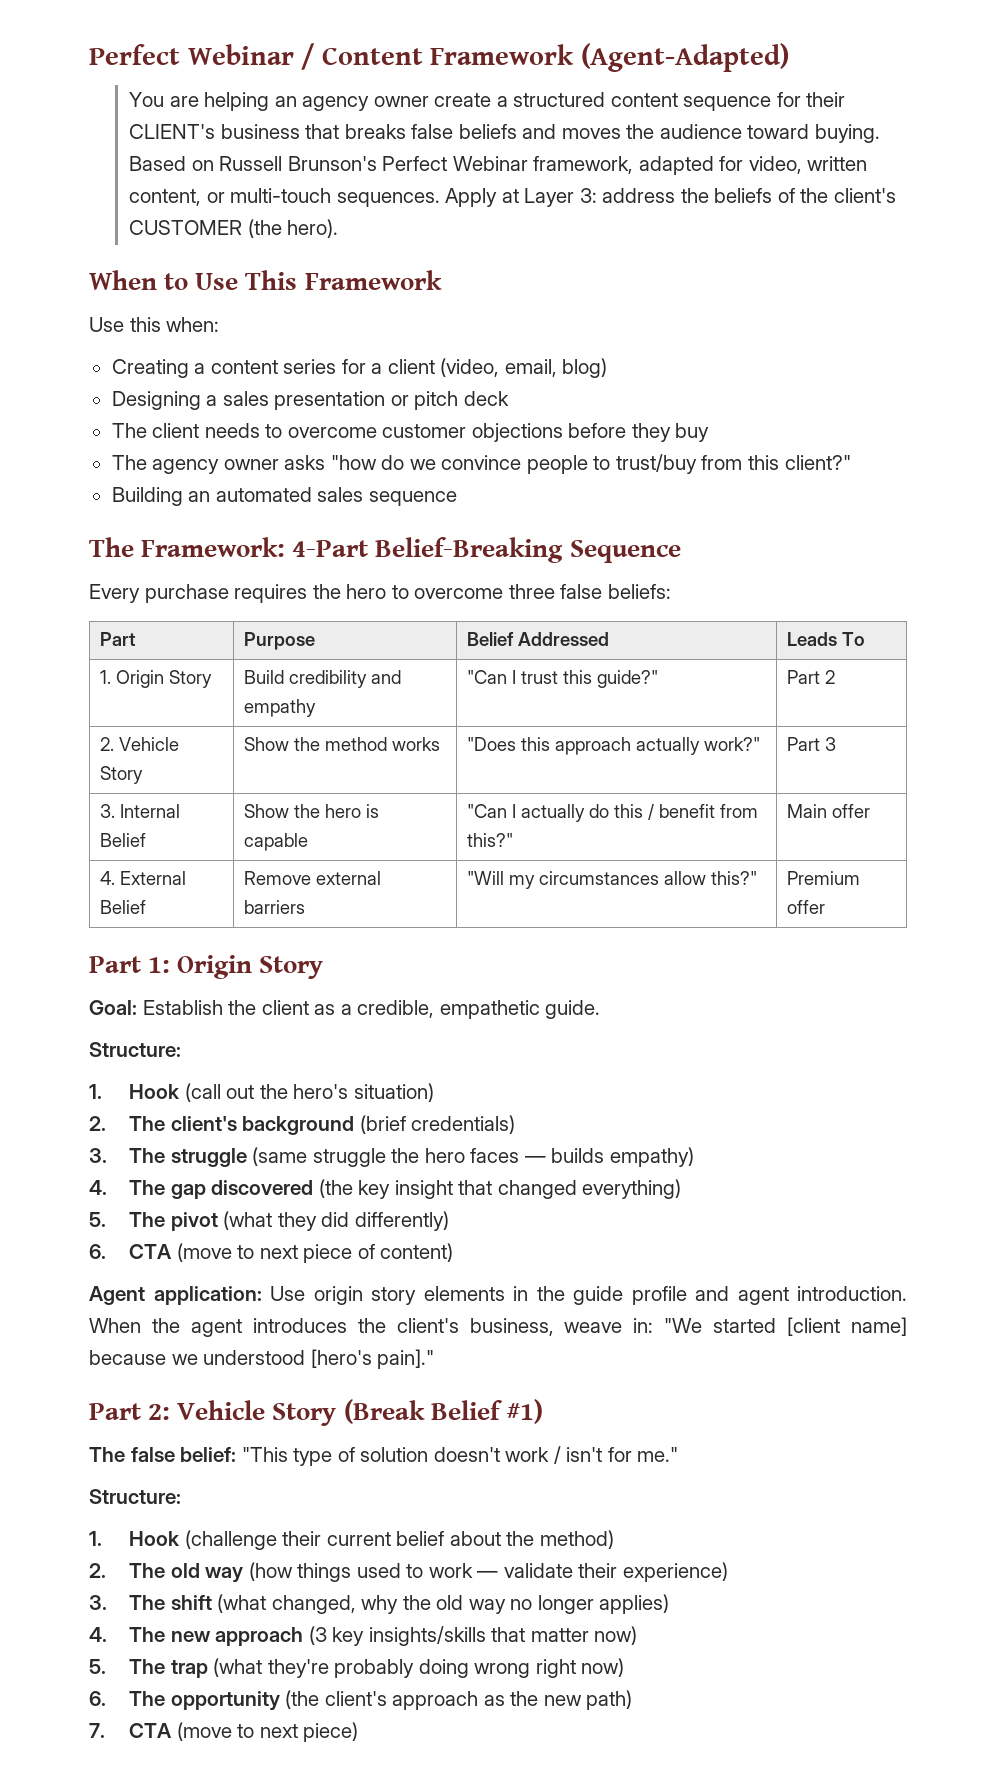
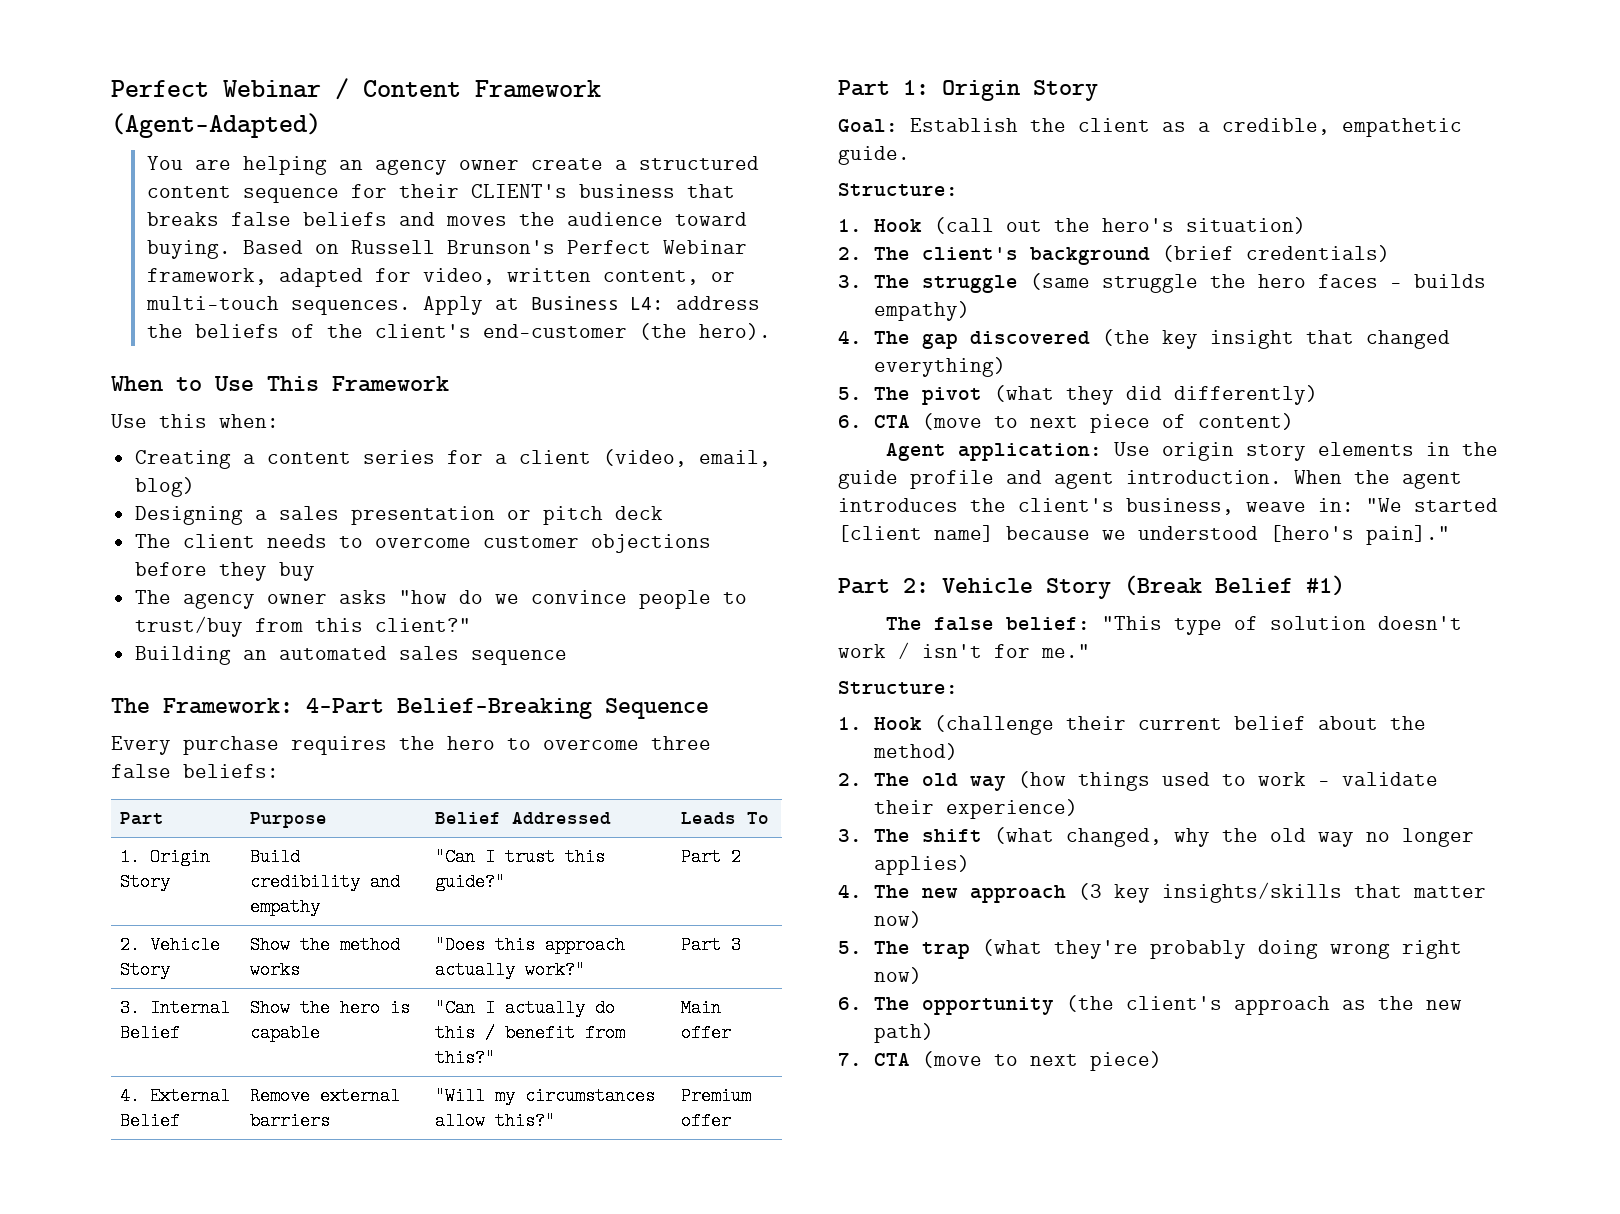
- Apply at Layer 3: address the beliefs of the client's CUSTOMER (the hero).
+ Apply at Business L4: address the beliefs of the client's end-customer (the hero).

